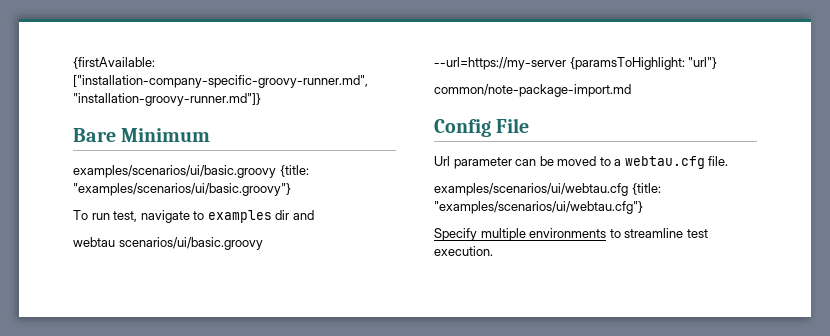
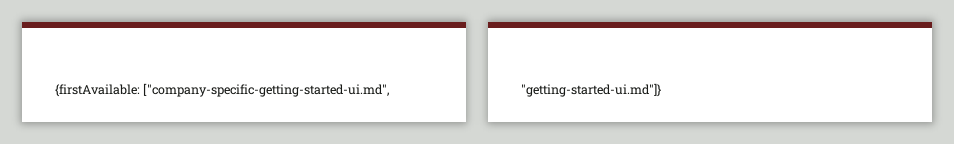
- {firstAvailable: ["installation-company-specific-groovy-runner.md", "installation-groovy-runner.md"]}
- Bare Minimum
- examples/scenarios/ui/basic.groovy {title: "examples/scenarios/ui/basic.groovy"}
- To run test, navigate to examples dir and
- webtau scenarios/ui/basic.groovy --url=https://my-server {paramsToHighlight: "url"}
- common/note-package-import.md
- Config File
- Url parameter can be moved to a webtau.cfg file.
- examples/scenarios/ui/webtau.cfg {title: "examples/scenarios/ui/webtau.cfg"}
- Specify multiple environments to streamline test execution.
+ {firstAvailable: ["company-specific-getting-started-ui.md", "getting-started-ui.md"]}

